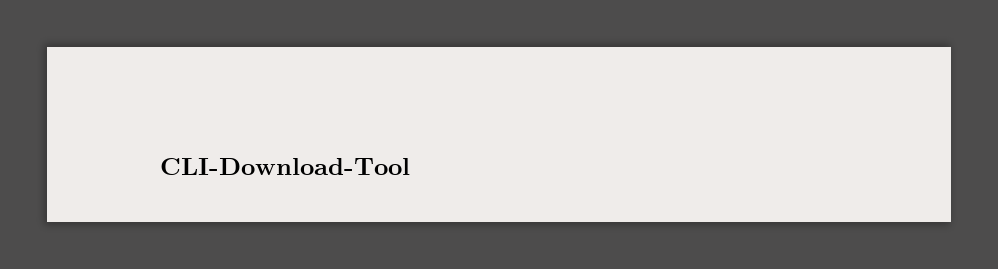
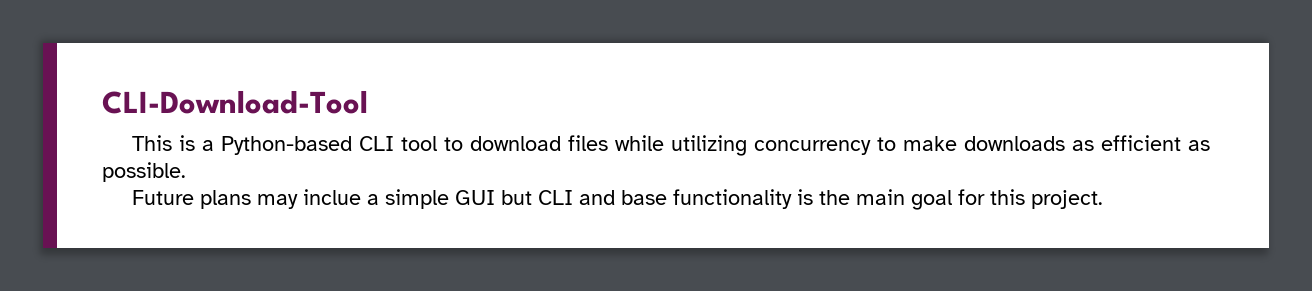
+ This is a Python-based CLI tool to download files while utilizing concurrency to make downloads as efficient as possible.
+ Future plans may inclue a simple GUI but CLI and base functionality is the main goal for this project.

